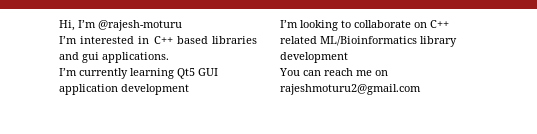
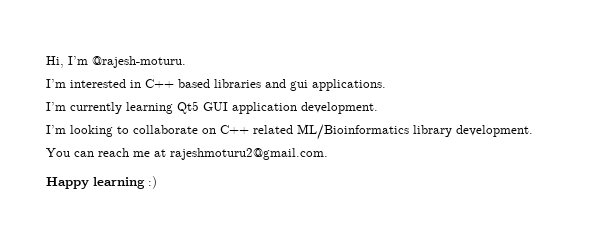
- Hi, I’m @rajesh-moturu
+ Hi, I’m @rajesh-moturu.
- I’m currently learning Qt5 GUI application development
+ I’m currently learning Qt5 GUI application development.
- I’m looking to collaborate on C++ related ML/Bioinformatics library development
+ I’m looking to collaborate on C++ related ML/Bioinformatics library development.
- You can reach me on rajeshmoturu2@gmail.com
+ You can reach me at rajeshmoturu2@gmail.com.
+ Happy learning :)

